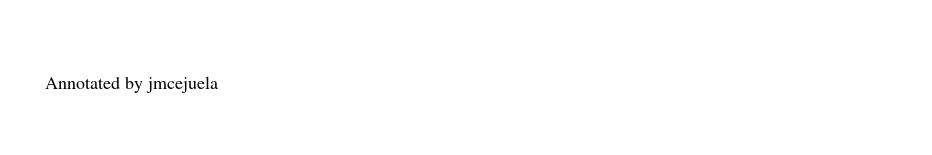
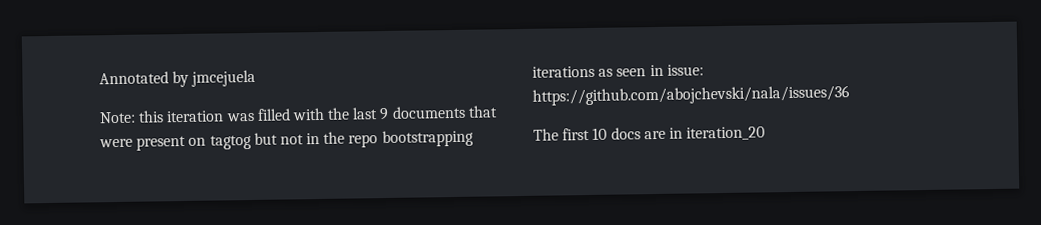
+ Note: this iteration was filled with the last 9 documents that were present on tagtog but not in the repo bootstrapping iterations as seen in issue: https://github.com/abojchevski/nala/issues/36
+ The first 10 docs are in iteration_20

